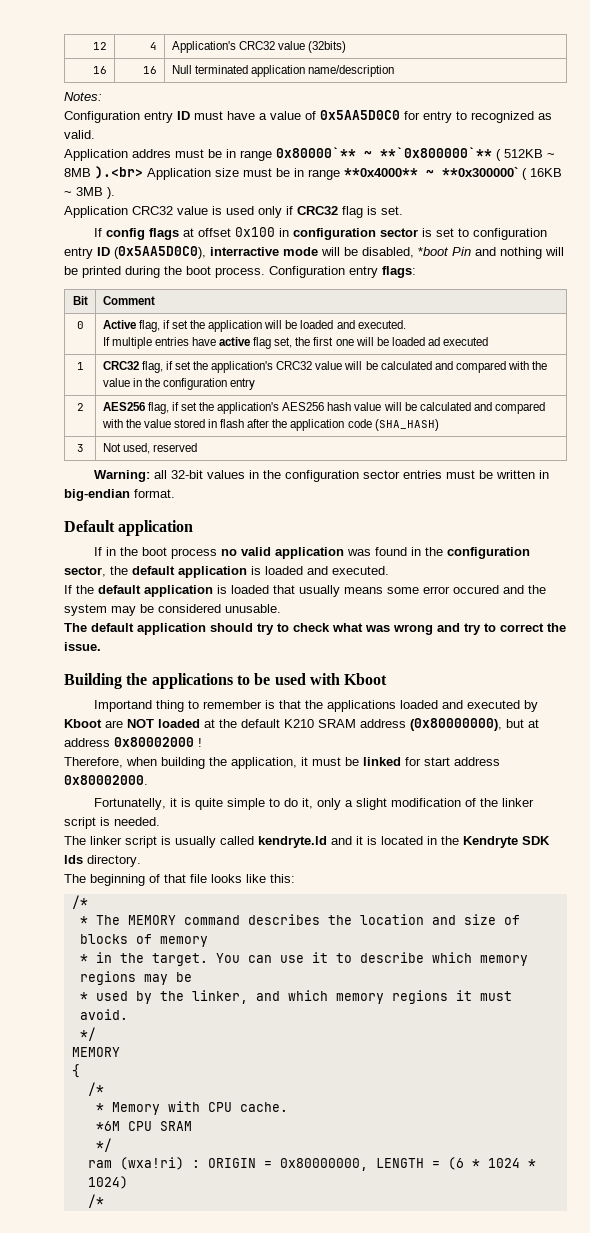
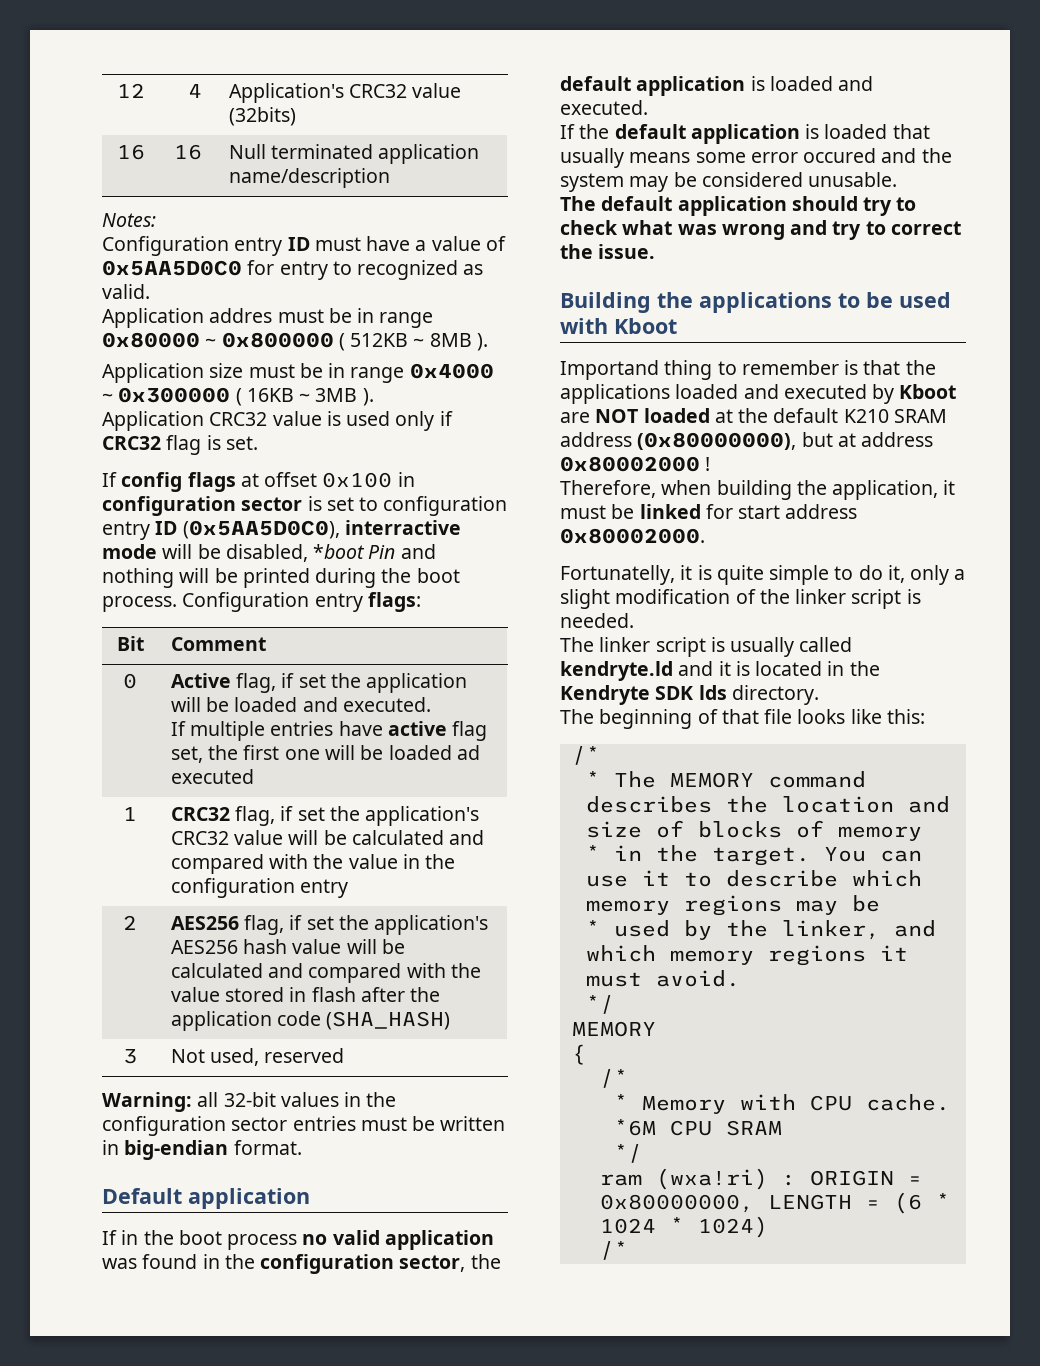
- Application addres must be in range 0x80000`** ~ **`0x800000`** ( 512KB ~ 8MB ).<br> Application size must be in range **0x4000** ~ **0x300000` ( 16KB ~ 3MB ).
+ Application addres must be in range 0x80000 ~ 0x800000 ( 512KB ~ 8MB ).
+ Application size must be in range 0x4000 ~ 0x300000 ( 16KB ~ 3MB ).

